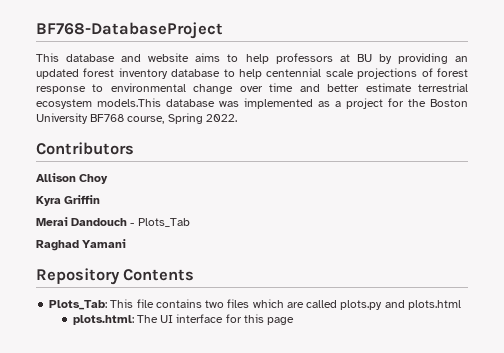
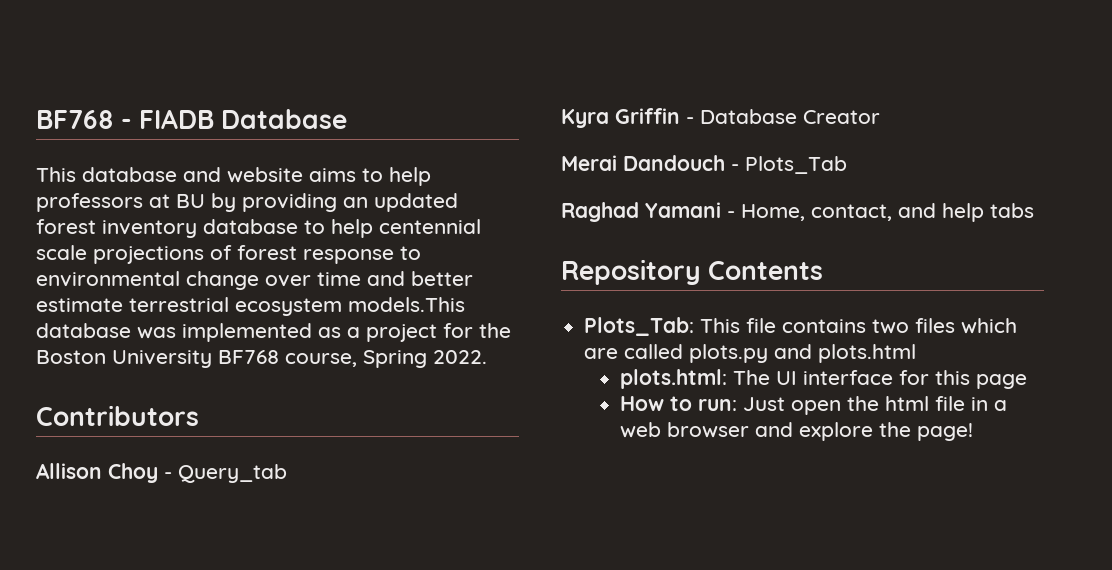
- BF768-DatabaseProject
+ BF768 - FIADB Database
- Allison Choy
+ Allison Choy - Query_tab
- Kyra Griffin
+ Kyra Griffin - Database Creator
- Raghad Yamani
+ Raghad Yamani - Home, contact, and help tabs
+ How to run: Just open the html file in a web browser and explore the page!

